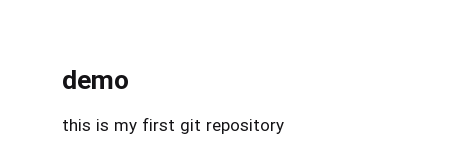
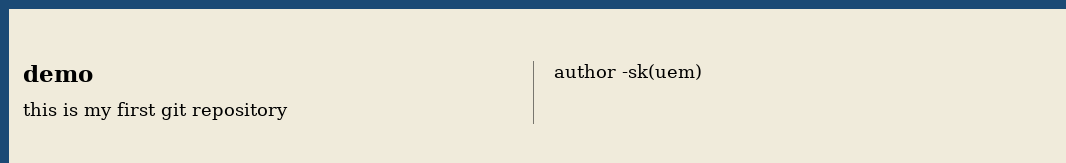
+ author -sk(uem)

